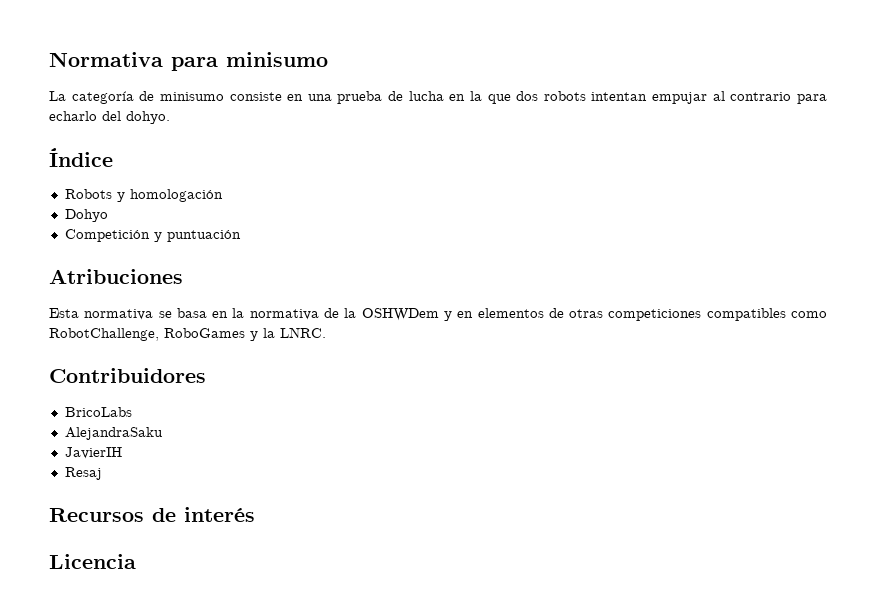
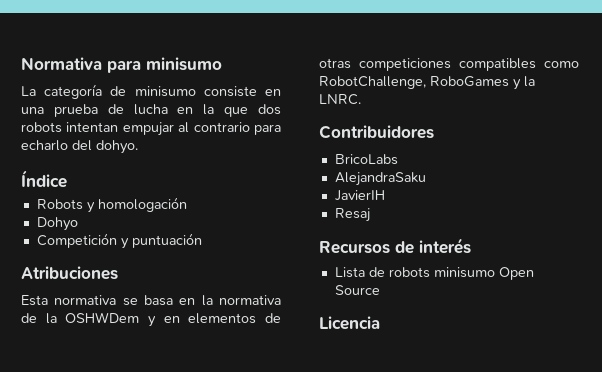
+ Lista de robots minisumo Open Source

